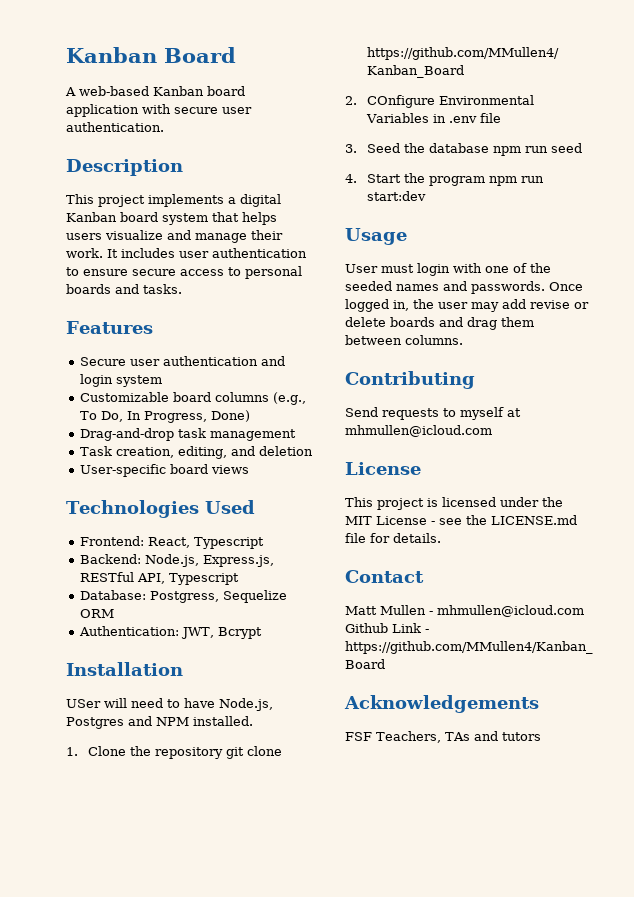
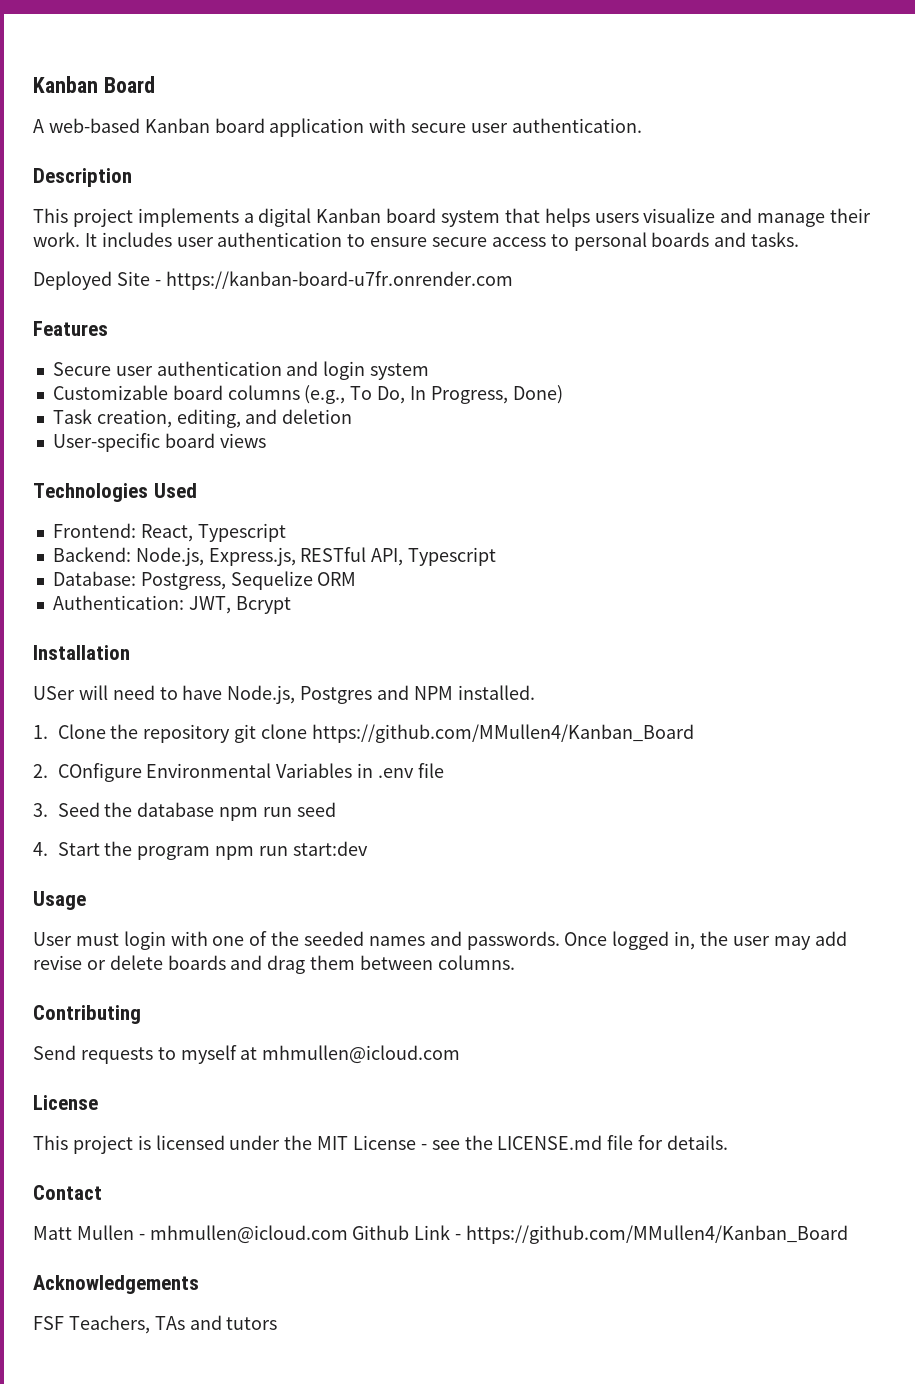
+ Deployed Site - https://kanban-board-u7fr.onrender.com
- Drag-and-drop task management

